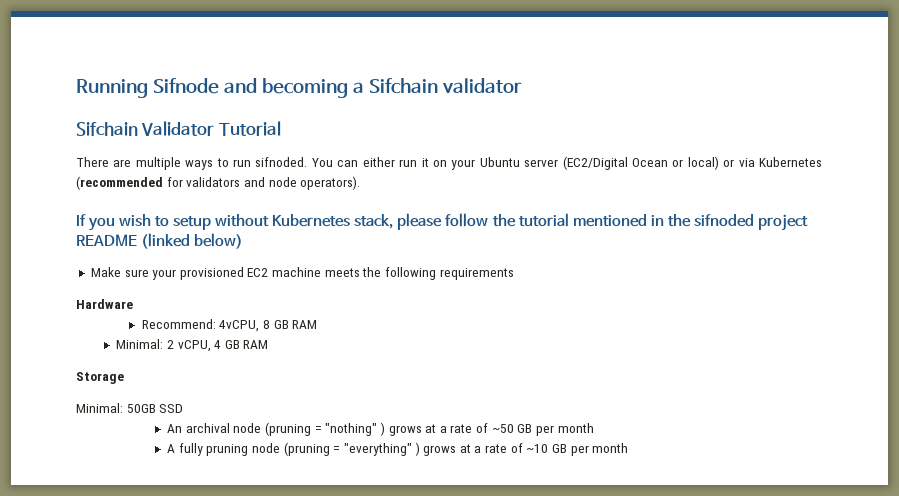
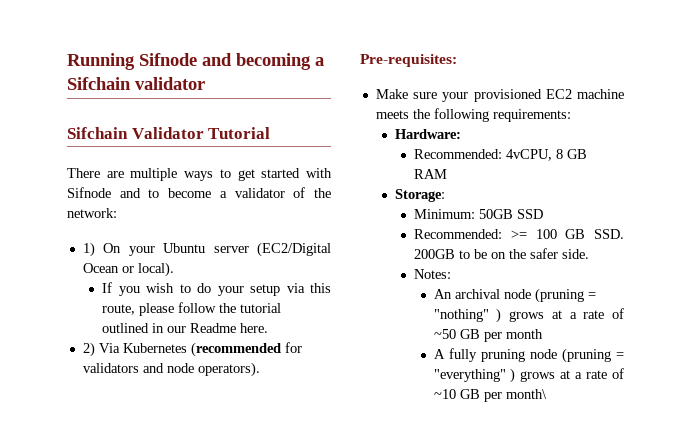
- There are multiple ways to run sifnoded. You can either run it on your Ubuntu server (EC2/Digital Ocean or local) or via Kubernetes (recommended for validators and node operators).
+ There are multiple ways to get started with Sifnode and to become a validator of the network:
+ 1) On your Ubuntu server (EC2/Digital Ocean or local).
+ If you wish to do your setup via this route, please follow the tutorial outlined in our Readme here.
+ 2) Via Kubernetes (recommended for validators and node operators).
- If you wish to setup without Kubernetes stack, please follow the tutorial mentioned in the sifnoded project README (linked below)
+ Pre-requisites:
- Make sure your provisioned EC2 machine meets the following requirements
- Hardware
- Recommend: 4vCPU, 8 GB RAM
+ Make sure your provisioned EC2 machine meets the following requirements:
+ Hardware:
+ Recommended: 4vCPU, 8 GB RAM
- Minimal: 2 vCPU, 4 GB RAM
- Storage
- Minimal: 50GB SSD
+ Storage:
+ Minimum: 50GB SSD
+ Recommended: >= 100 GB SSD. 200GB to be on the safer side.
+ Notes:
- A fully pruning node (pruning = "everything" ) grows at a rate of ~10 GB per month
+ A fully pruning node (pruning = "everything" ) grows at a rate of ~10 GB per month\

